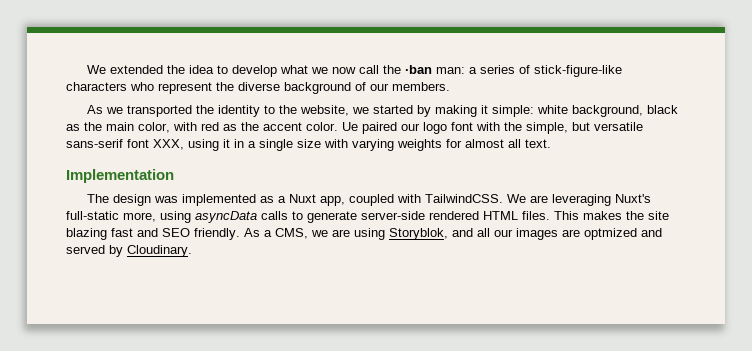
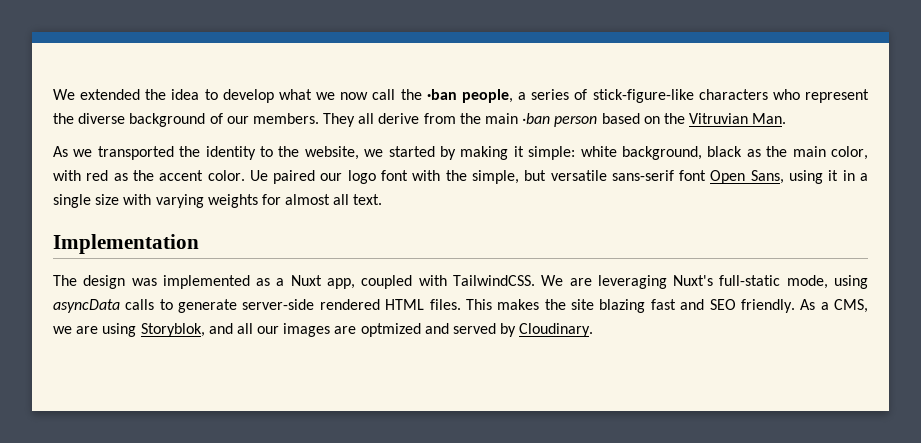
- We extended the idea to develop what we now call the ·ban man: a series of stick-figure-like characters who represent the diverse background of our members.
+ We extended the idea to develop what we now call the ·ban people, a series of stick-figure-like characters who represent the diverse background of our members. They all derive from the main ·ban person based on the Vitruvian Man.
- Ue paired our logo font with the simple, but versatile sans-serif font XXX, using it in a single size with varying weights for almost all text.
+ Ue paired our logo font with the simple, but versatile sans-serif font Open Sans, using it in a single size with varying weights for almost all text.
- We are leveraging Nuxt's full-static more, using asyncData calls to generate server-side rendered HTML files.
+ We are leveraging Nuxt's full-static mode, using asyncData calls to generate server-side rendered HTML files.

